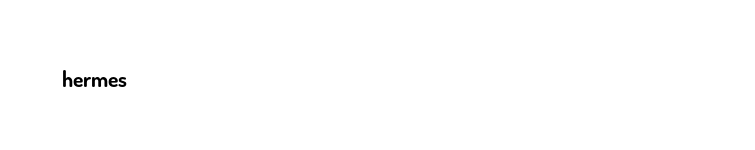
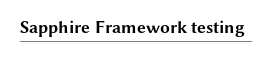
- hermes
+ Sapphire Framework testing

